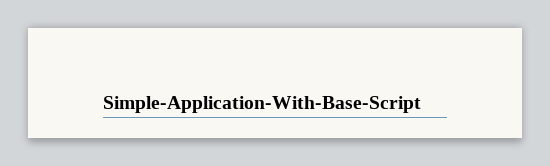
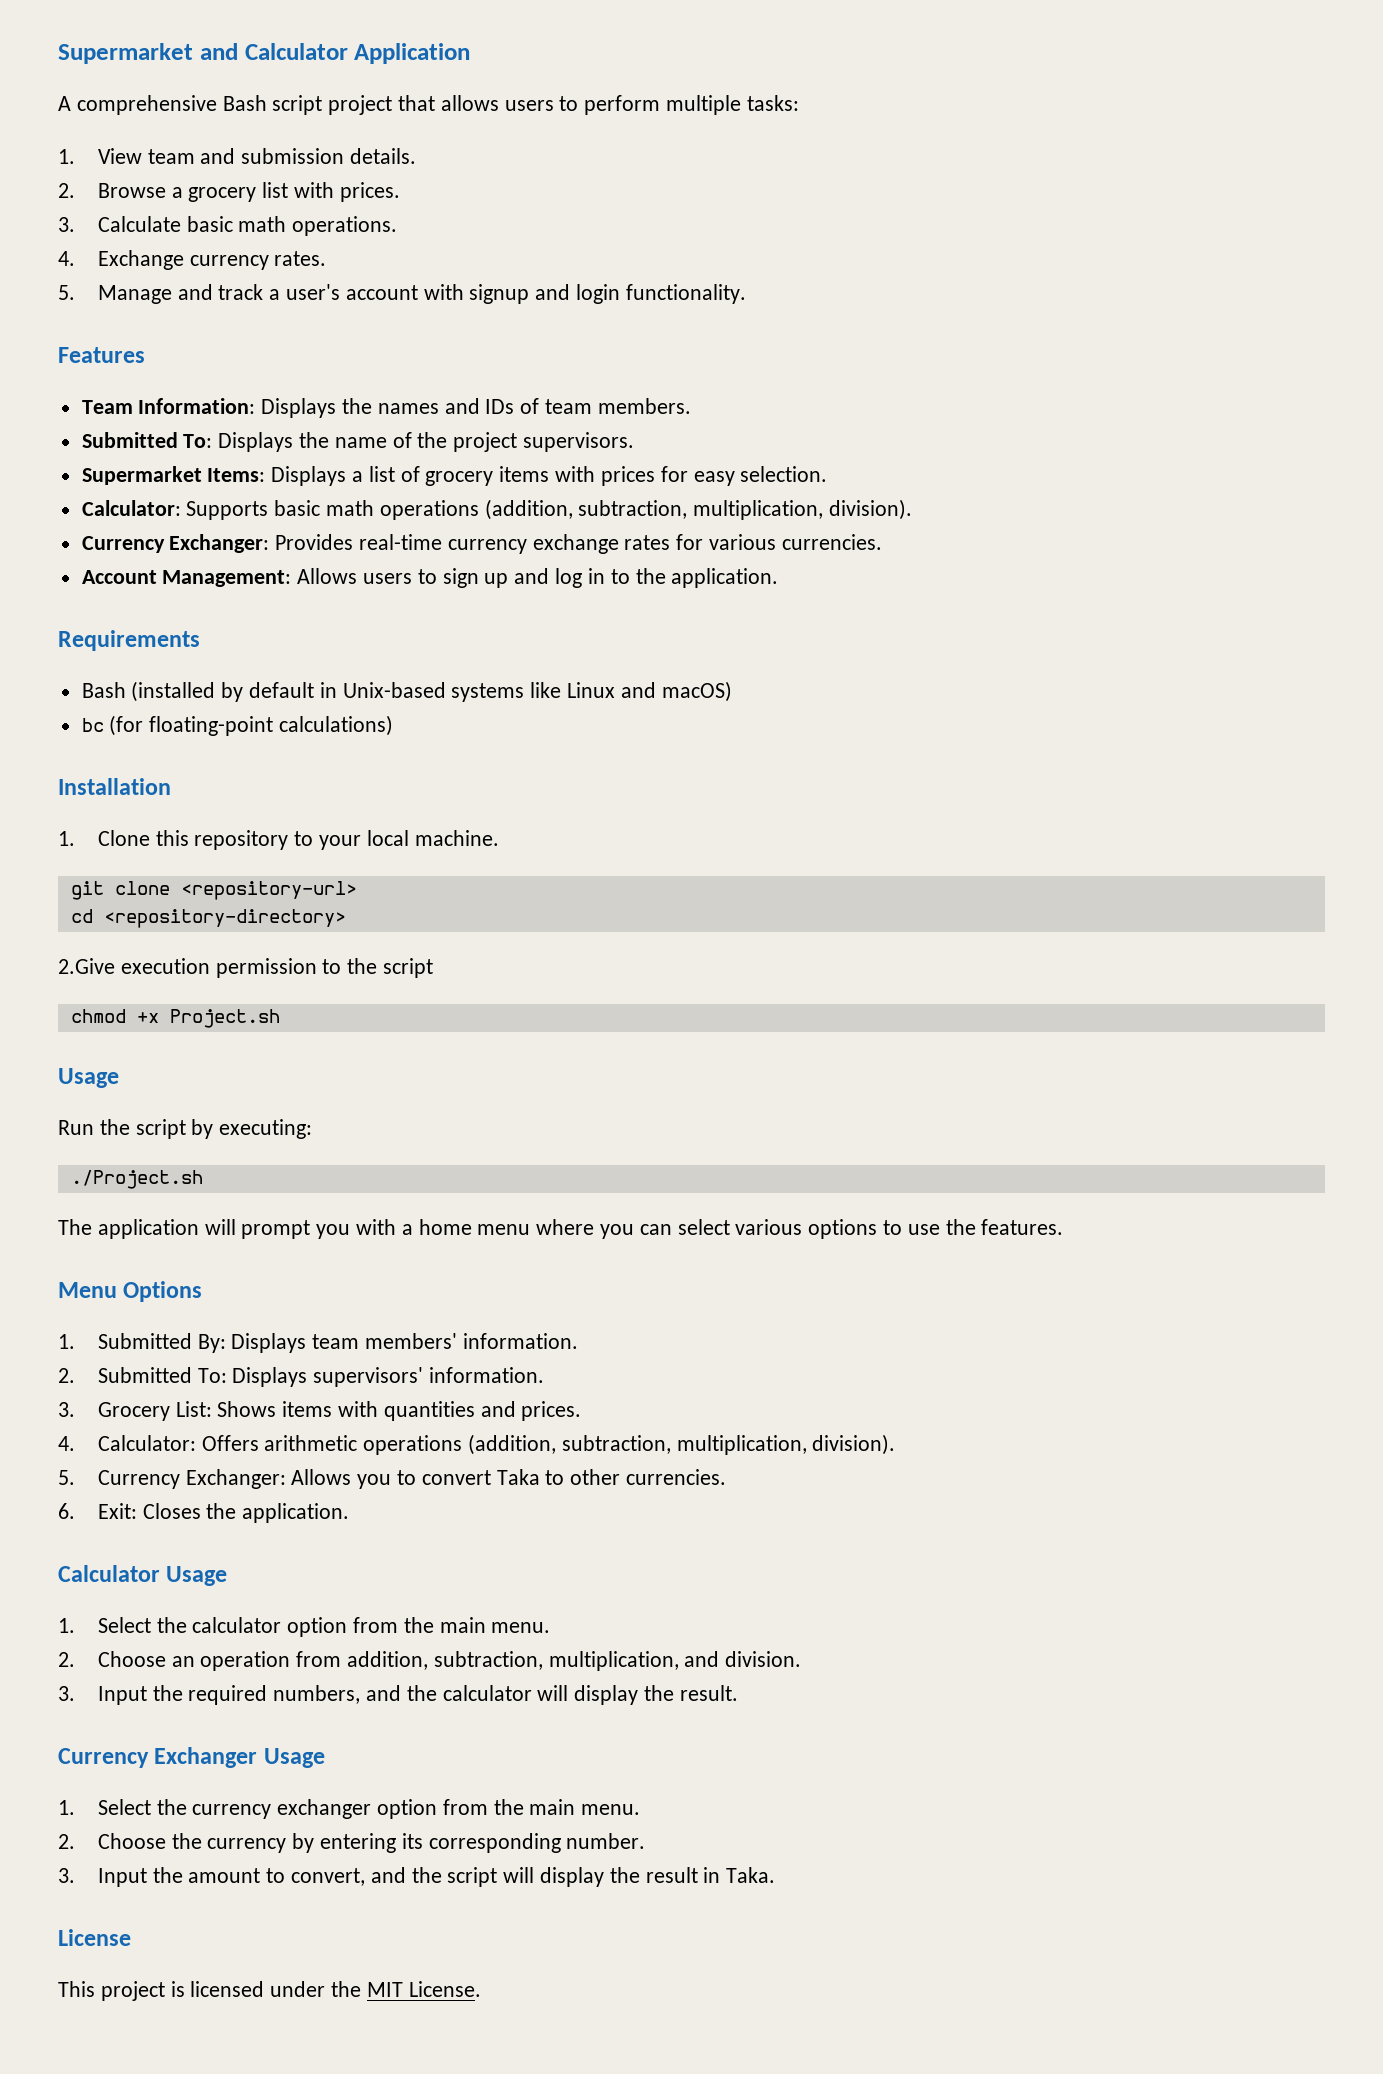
- Simple-Application-With-Base-Script
+ Supermarket and Calculator Application
+ A comprehensive Bash script project that allows users to perform multiple tasks:
+ 1. View team and submission details.
+ 2. Browse a grocery list with prices.
+ 3. Calculate basic math operations.
+ 4. Exchange currency rates.
+ 5. Manage and track a user's account with signup and login functionality.
+ Features
+ Team Information: Displays the names and IDs of team members.
+ Submitted To: Displays the name of the project supervisors.
+ Supermarket Items: Displays a list of grocery items with prices for easy selection.
+ Calculator: Supports basic math operations (addition, subtraction, multiplication, division).
+ Currency Exchanger: Provides real-time currency exchange rates for various currencies.
+ Account Management: Allows users to sign up and log in to the application.
+ Requirements
+ Bash (installed by default in Unix-based systems like Linux and macOS)
+ bc (for floating-point calculations)
+ Installation
+ 1. Clone this repository to your local machine.
+ git clone <repository-url>
+ cd <repository-directory>
+ 2.Give execution permission to the script
+ chmod +x Project.sh
+ Usage
+ Run the script by executing:
+ ./Project.sh
+ The application will prompt you with a home menu where you can select various options to use the features.
+ Menu Options
+ 1. Submitted By: Displays team members' information.
+ 2. Submitted To: Displays supervisors' information.
+ 3. Grocery List: Shows items with quantities and prices.
+ 4. Calculator: Offers arithmetic operations (addition, subtraction, multiplication, division).
+ 5. Currency Exchanger: Allows you to convert Taka to other currencies.
+ 6. Exit: Closes the application.
+ Calculator Usage
+ 1. Select the calculator option from the main menu.
+ 2. Choose an operation from addition, subtraction, multiplication, and division.
+ 3. Input the required numbers, and the calculator will display the result.
+ Currency Exchanger Usage
+ 1. Select the currency exchanger option from the main menu.
+ 2. Choose the currency by entering its corresponding number.
+ 3. Input the amount to convert, and the script will display the result in Taka.
+ License
+ This project is licensed under the MIT License.

